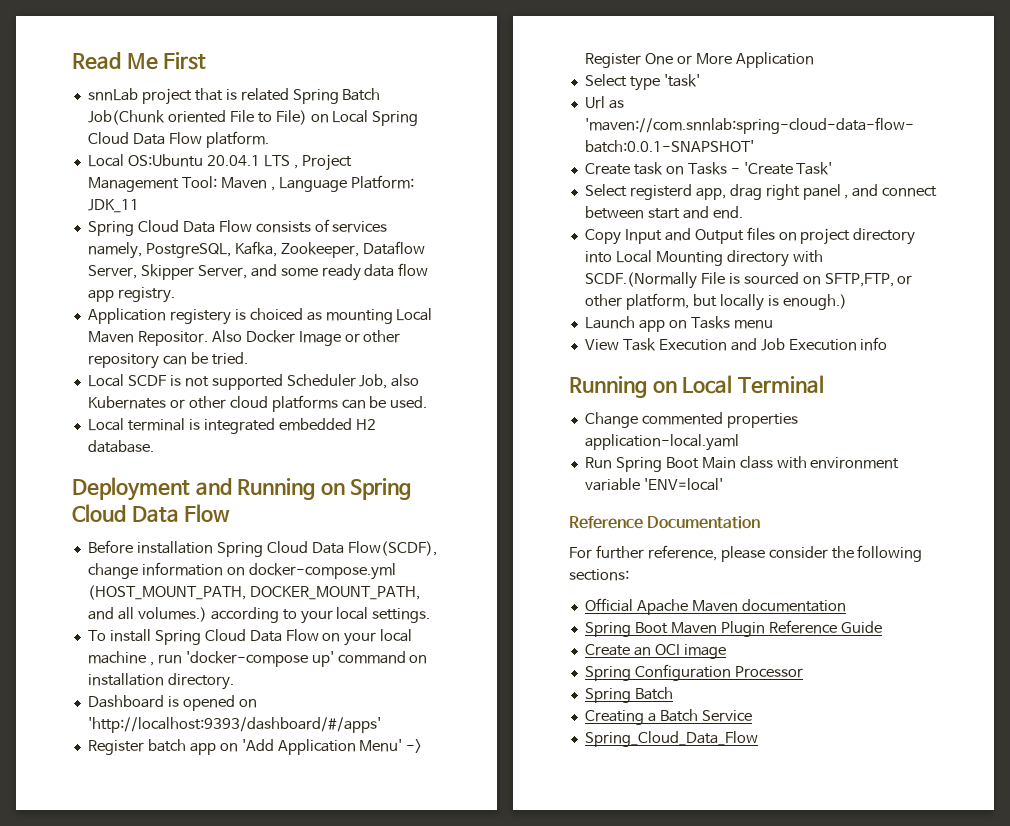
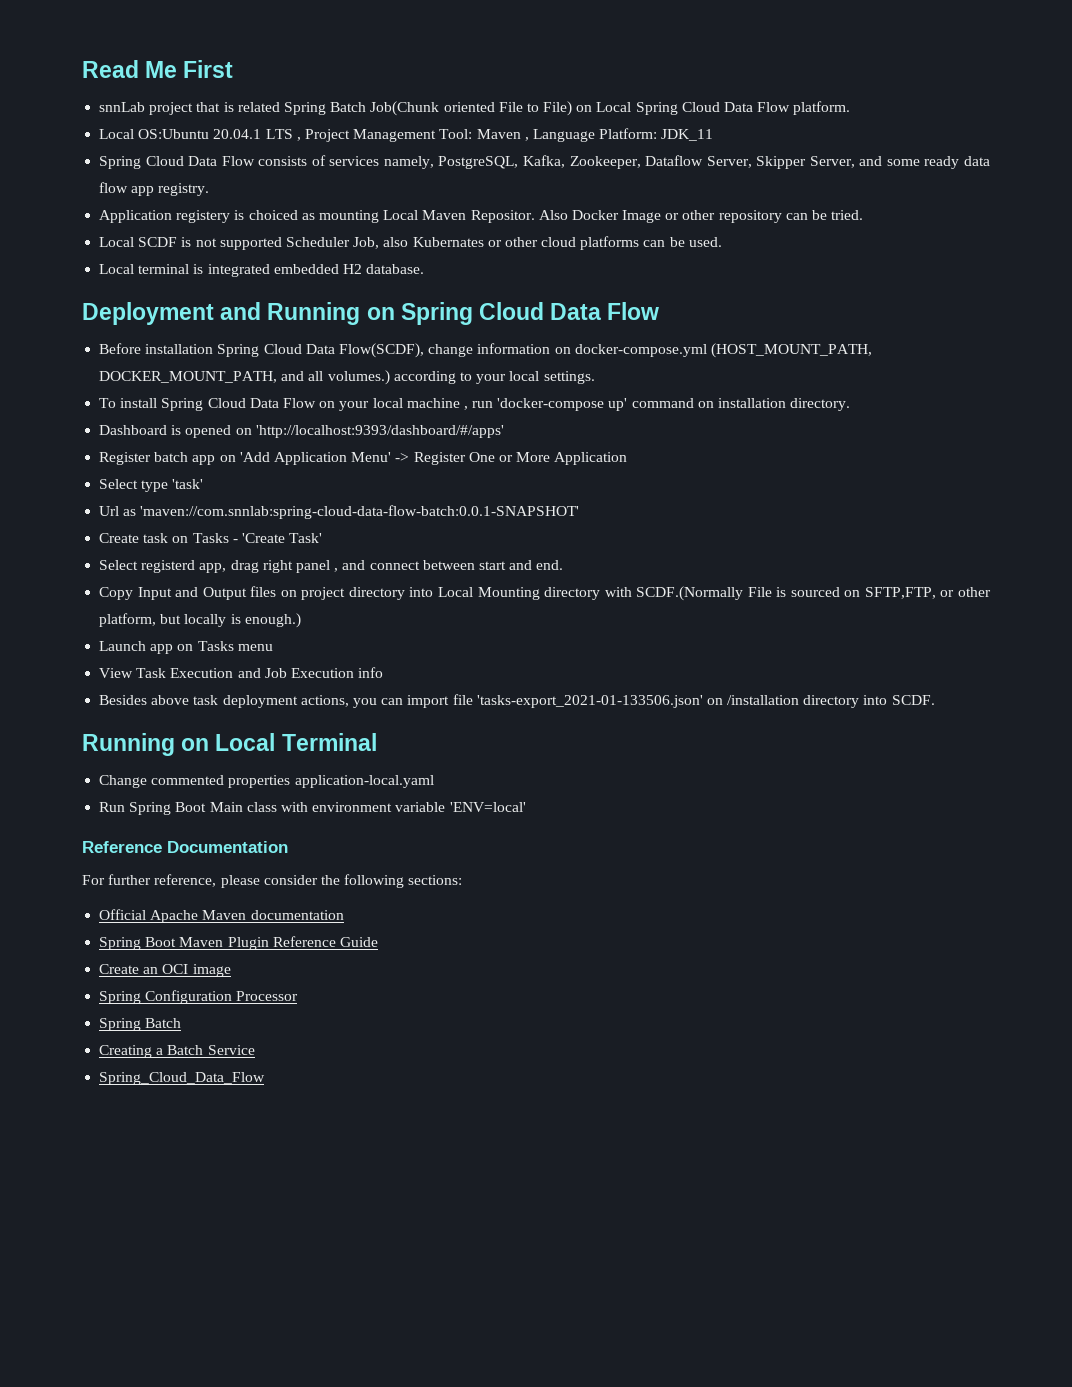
+ Besides above task deployment actions, you can import file 'tasks-export_2021-01-133506.json' on /installation directory into SCDF.

